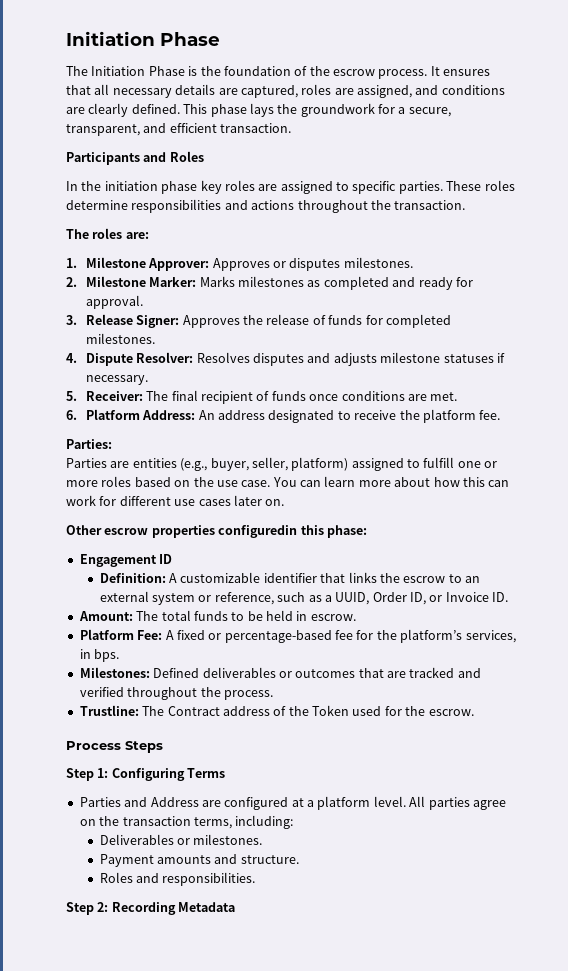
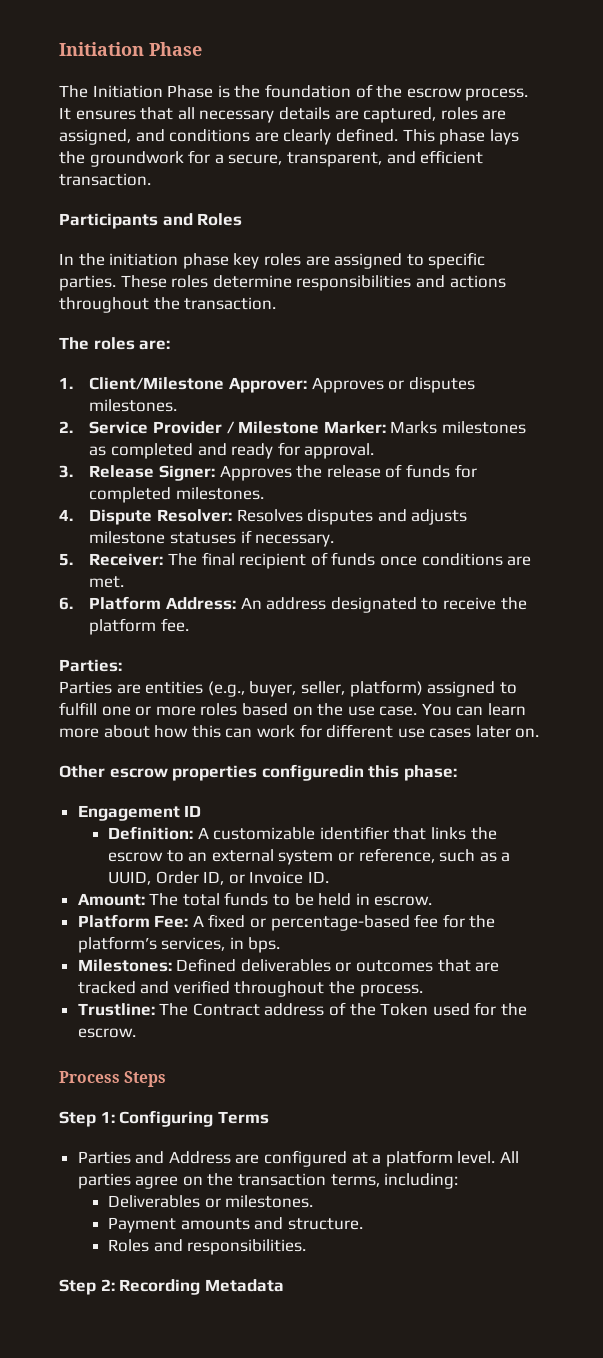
- 1. Milestone Approver: Approves or disputes milestones.
+ 1. Client/Milestone Approver: Approves or disputes milestones.
- 2. Milestone Marker: Marks milestones as completed and ready for approval.
+ 2. Service Provider / Milestone Marker: Marks milestones as completed and ready for approval.

